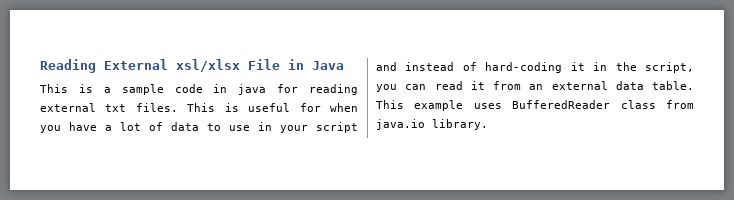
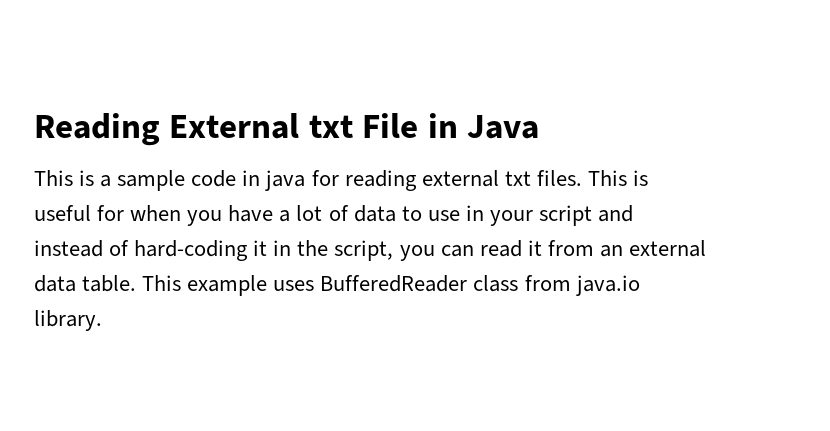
- Reading External xsl/xlsx File in Java
+ Reading External txt File in Java

